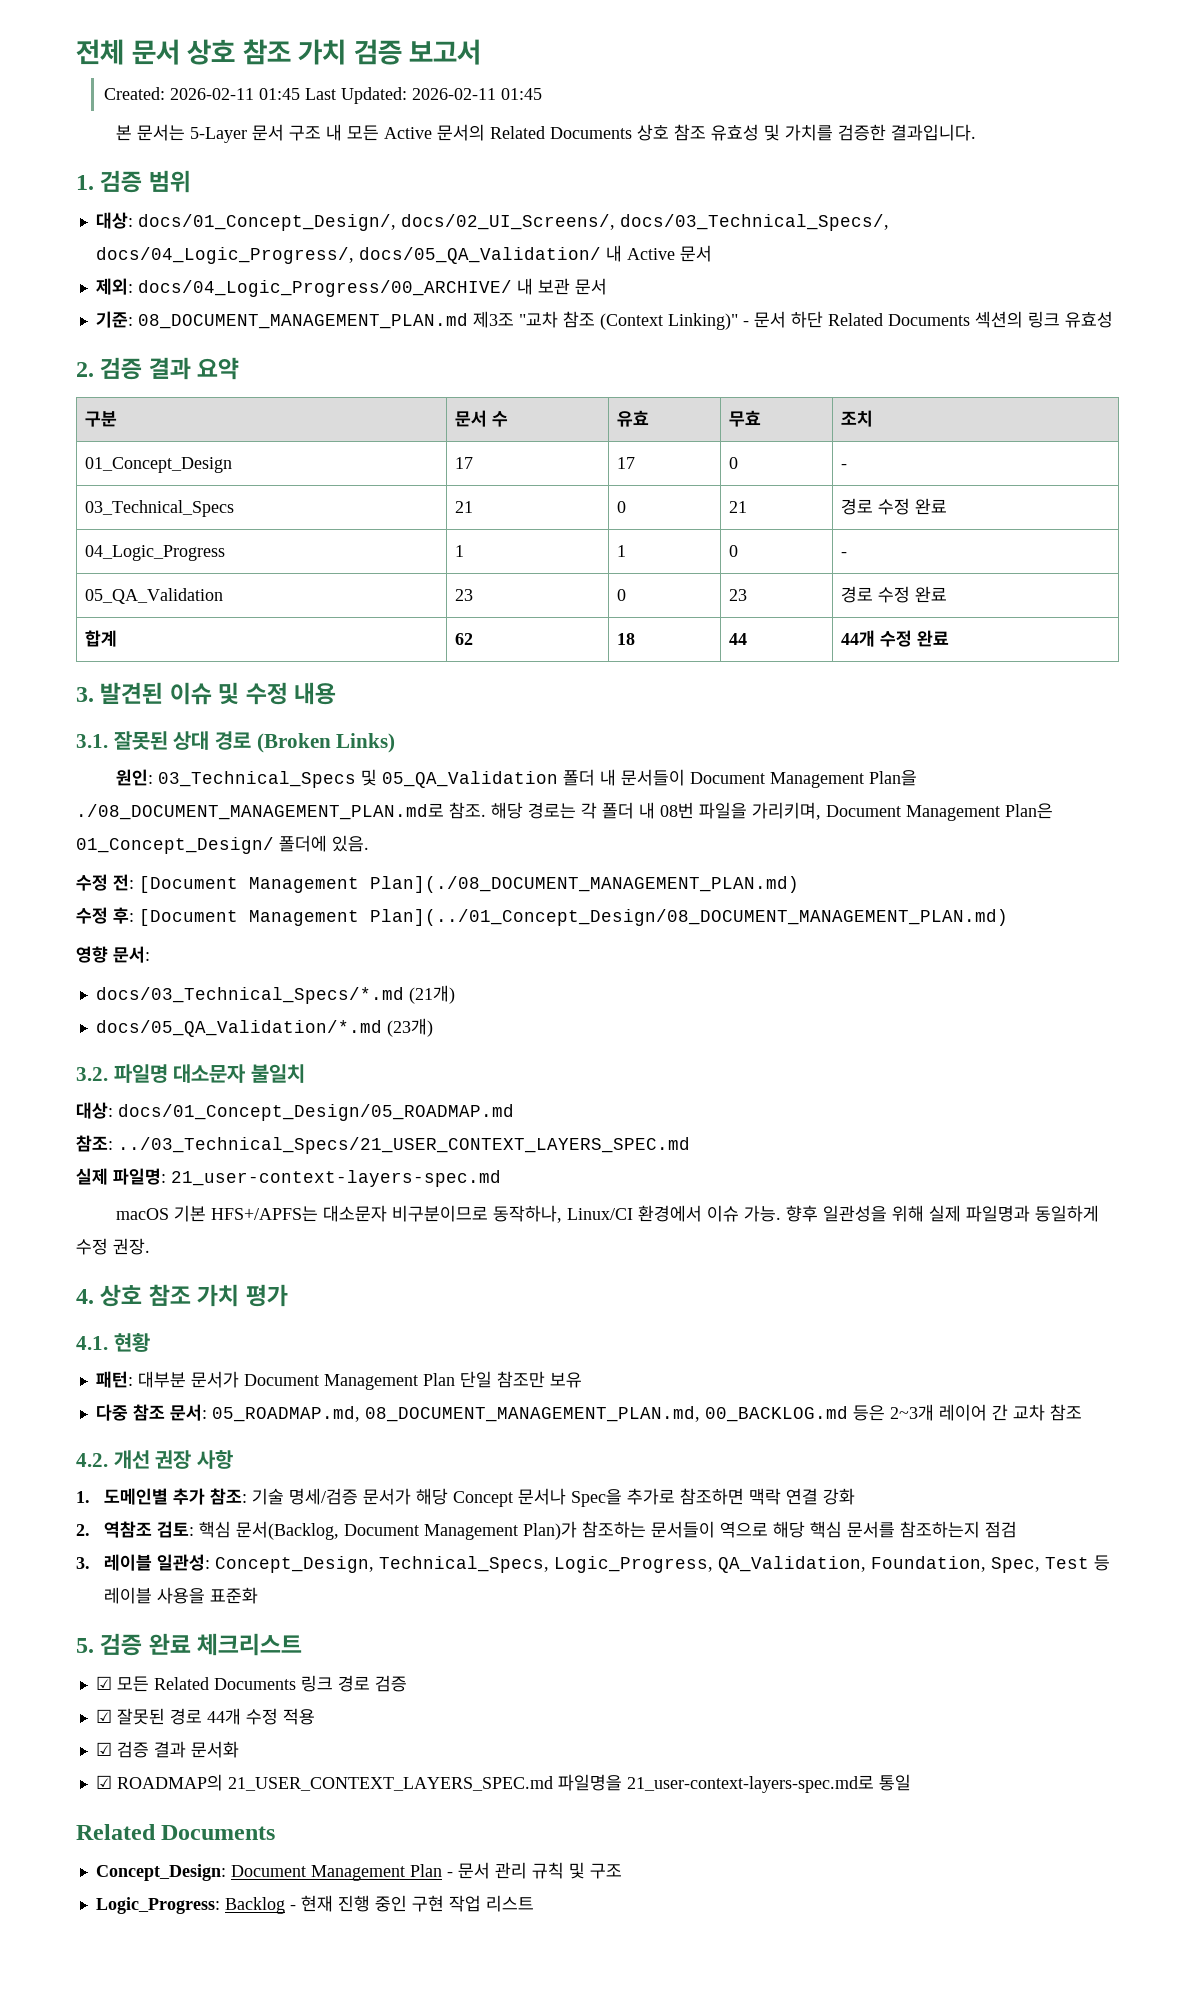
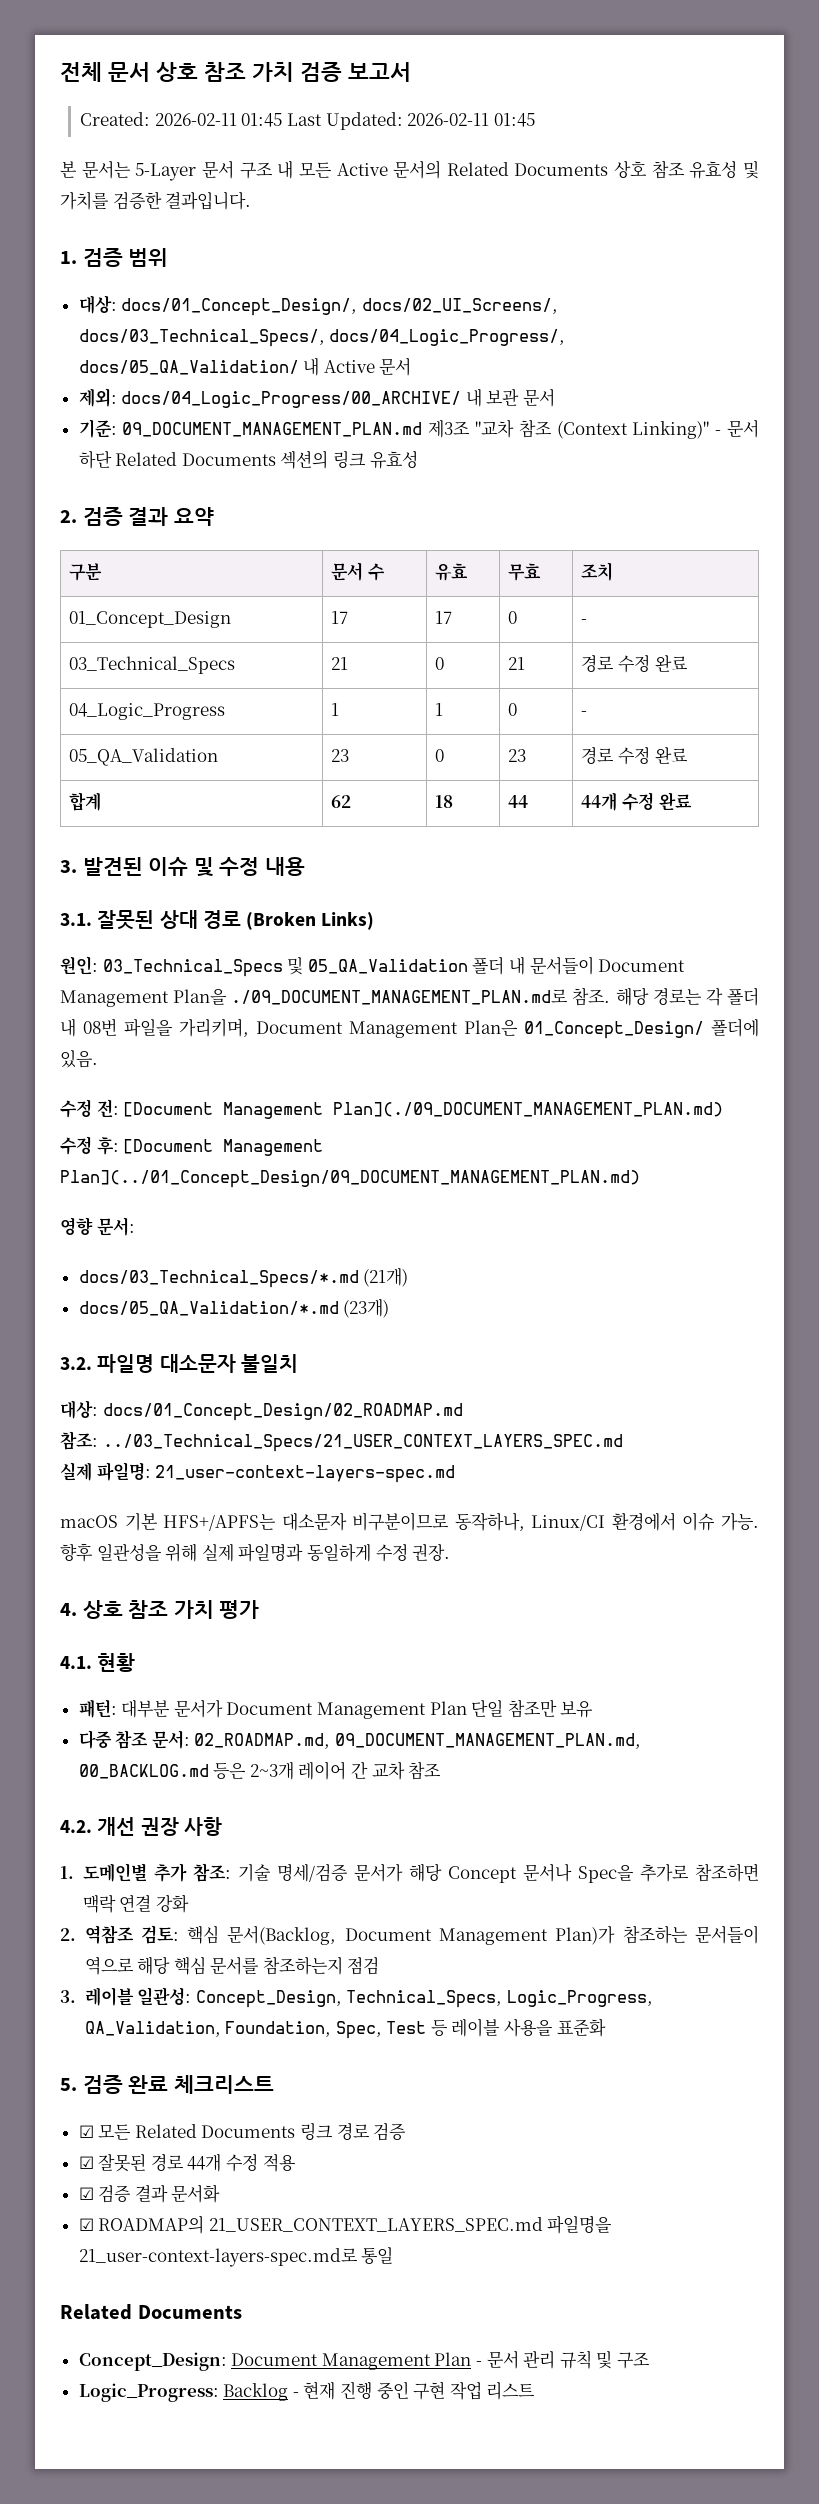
- 기준: 08_DOCUMENT_MANAGEMENT_PLAN.md 제3조 "교차 참조 (Context Linking)" - 문서 하단 Related Documents 섹션의 링크 유효성
+ 기준: 09_DOCUMENT_MANAGEMENT_PLAN.md 제3조 "교차 참조 (Context Linking)" - 문서 하단 Related Documents 섹션의 링크 유효성
- 원인: 03_Technical_Specs 및 05_QA_Validation 폴더 내 문서들이 Document Management Plan을 ./08_DOCUMENT_MANAGEMENT_PLAN.md로 참조.
+ 원인: 03_Technical_Specs 및 05_QA_Validation 폴더 내 문서들이 Document Management Plan을 ./09_DOCUMENT_MANAGEMENT_PLAN.md로 참조.
- 수정 전: [Document Management Plan](./08_DOCUMENT_MANAGEMENT_PLAN.md)
+ 수정 전: [Document Management Plan](./09_DOCUMENT_MANAGEMENT_PLAN.md)
- 수정 후: [Document Management Plan](../01_Concept_Design/08_DOCUMENT_MANAGEMENT_PLAN.md)
+ 수정 후: [Document Management Plan](../01_Concept_Design/09_DOCUMENT_MANAGEMENT_PLAN.md)
- 대상: docs/01_Concept_Design/05_ROADMAP.md
+ 대상: docs/01_Concept_Design/02_ROADMAP.md
- 다중 참조 문서: 05_ROADMAP.md, 08_DOCUMENT_MANAGEMENT_PLAN.md, 00_BACKLOG.md 등은 2~3개 레이어 간 교차 참조
+ 다중 참조 문서: 02_ROADMAP.md, 09_DOCUMENT_MANAGEMENT_PLAN.md, 00_BACKLOG.md 등은 2~3개 레이어 간 교차 참조

